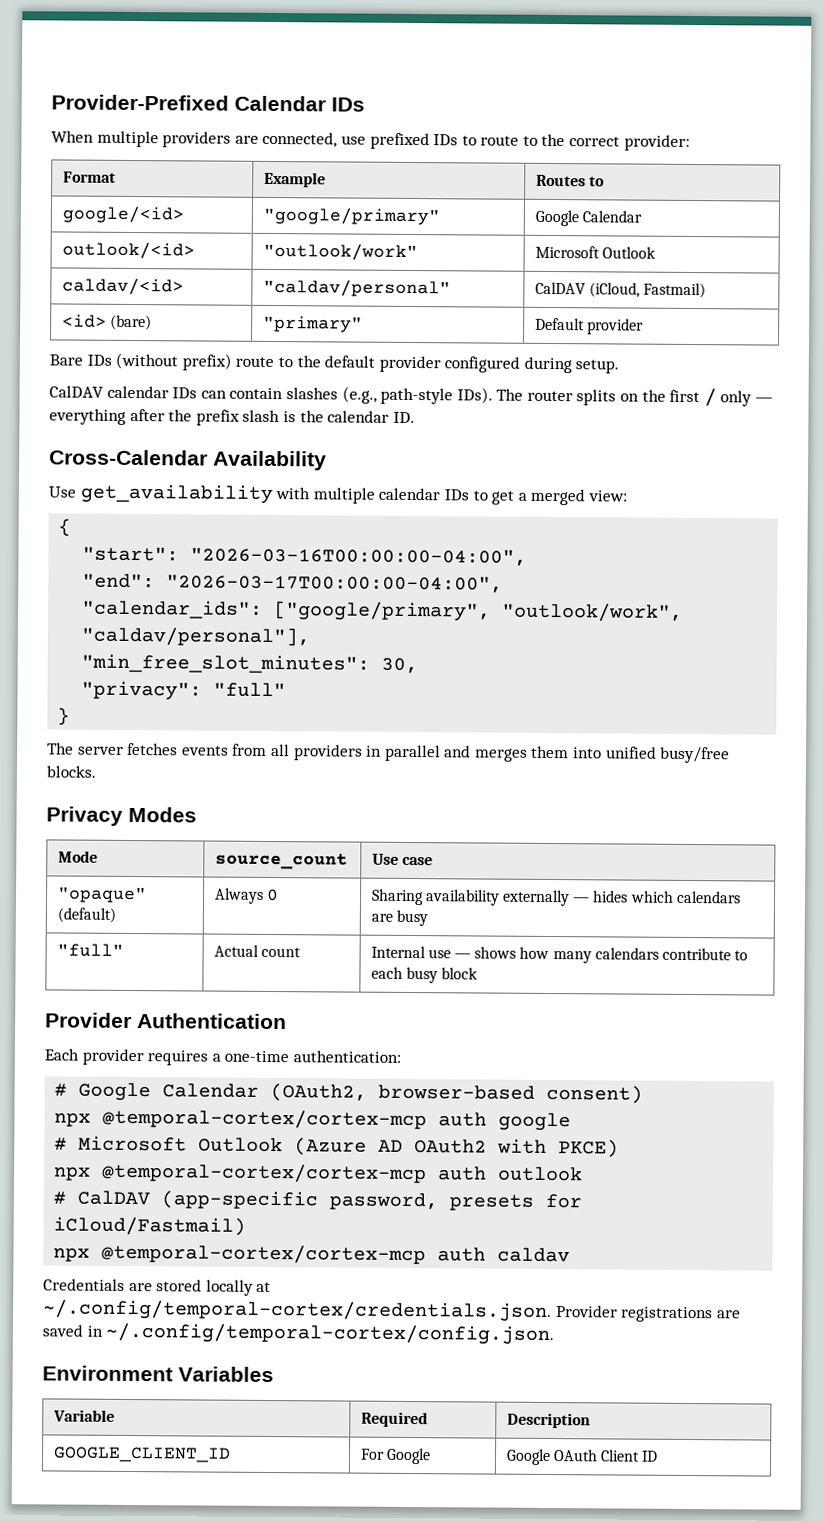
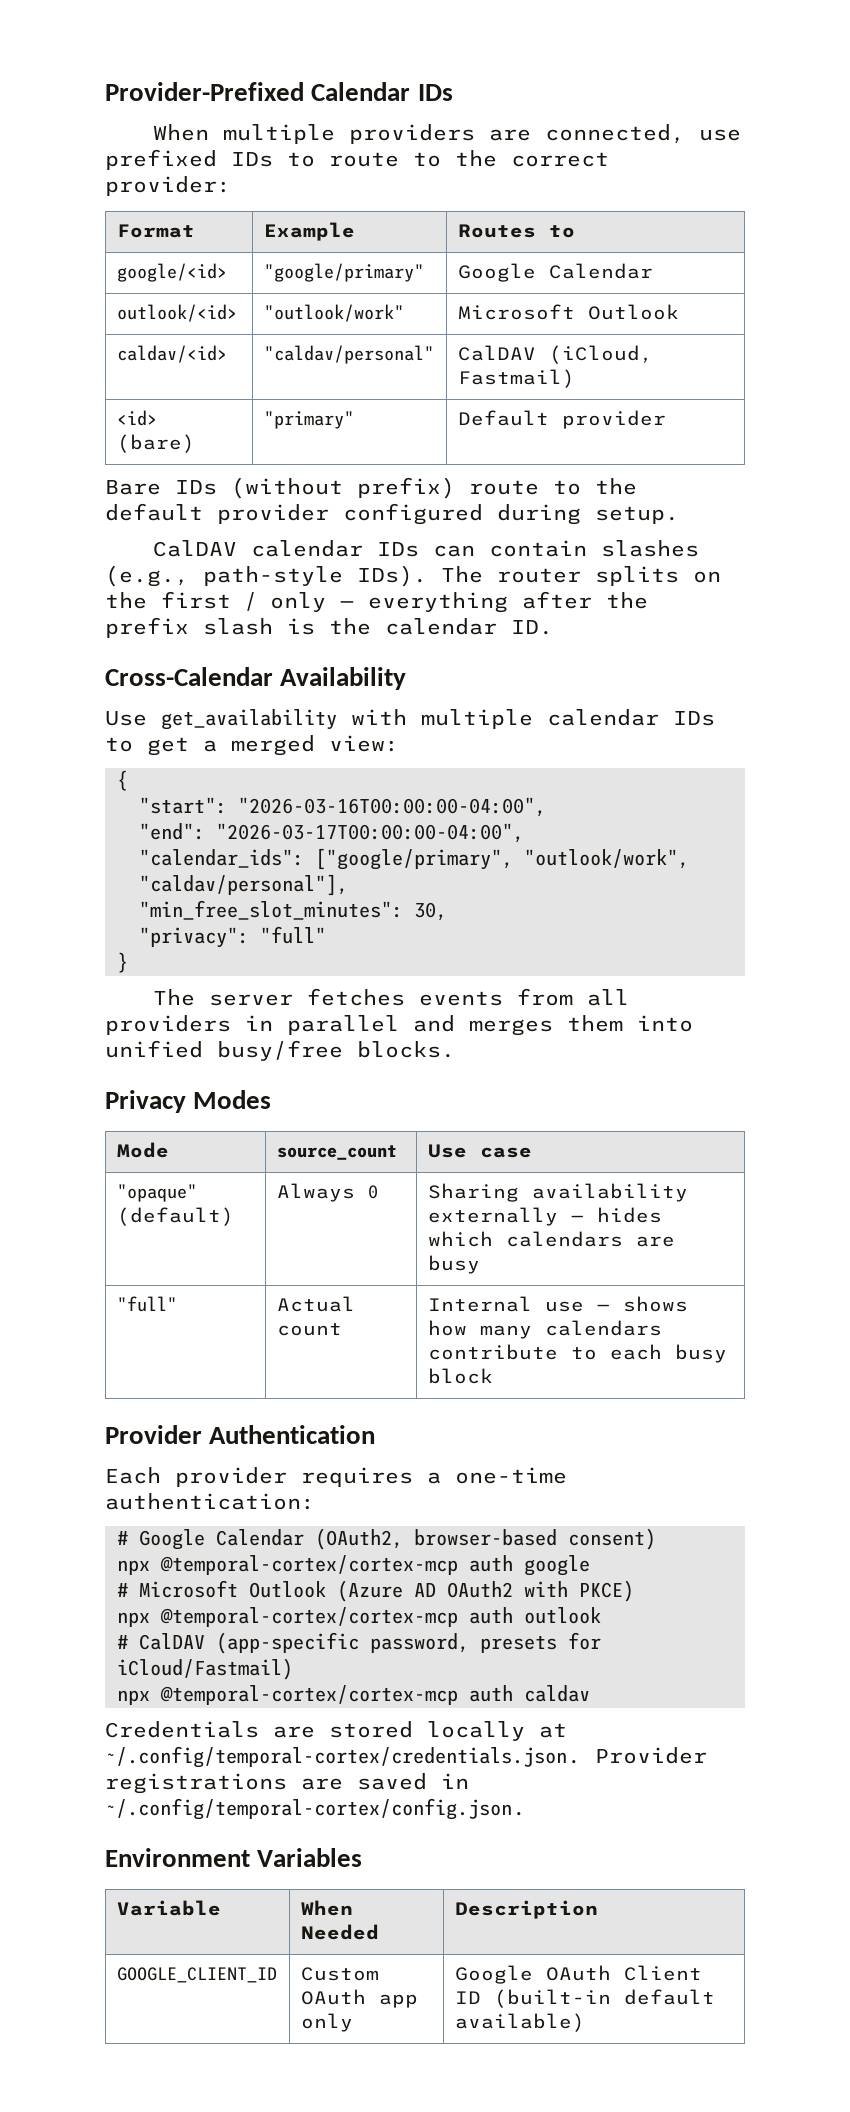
- Variable | Required | Description
+ Variable | When Needed | Description
- GOOGLE_CLIENT_ID | For Google | Google OAuth Client ID
+ GOOGLE_CLIENT_ID | Custom OAuth app only | Google OAuth Client ID (built-in default available)

